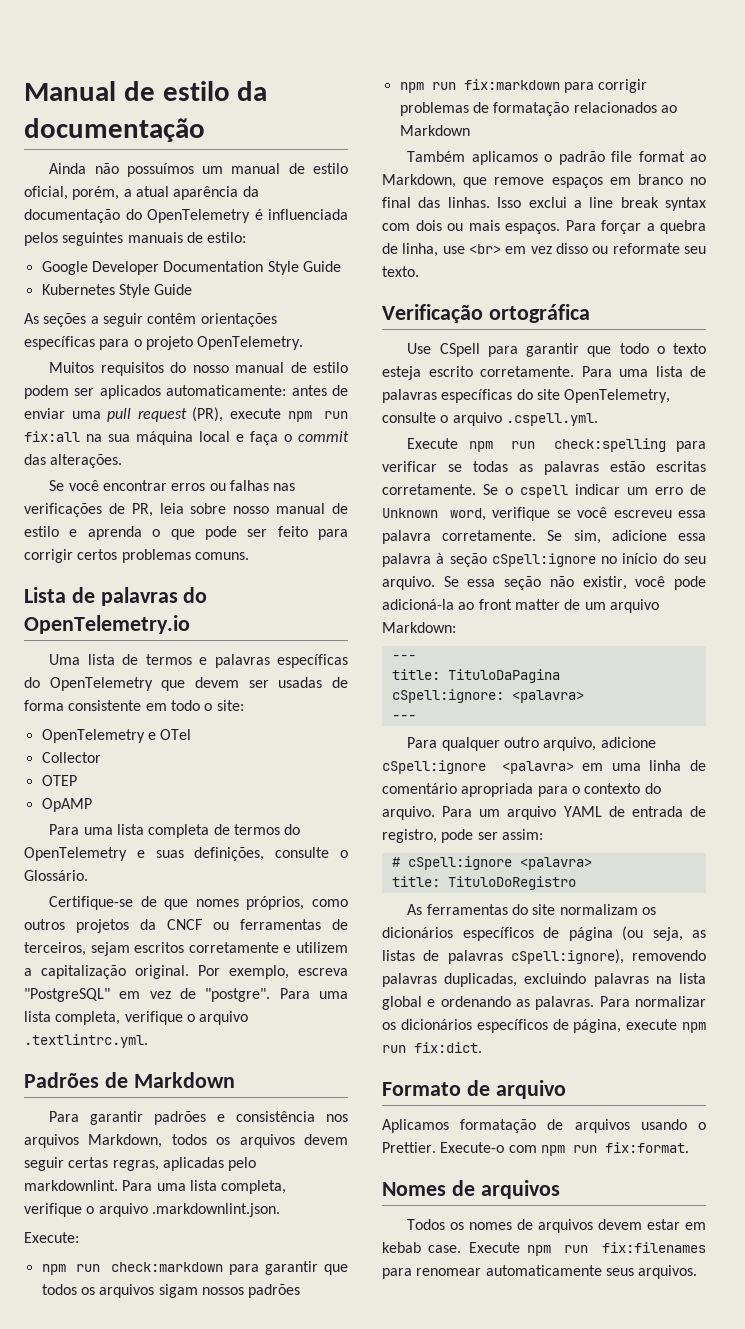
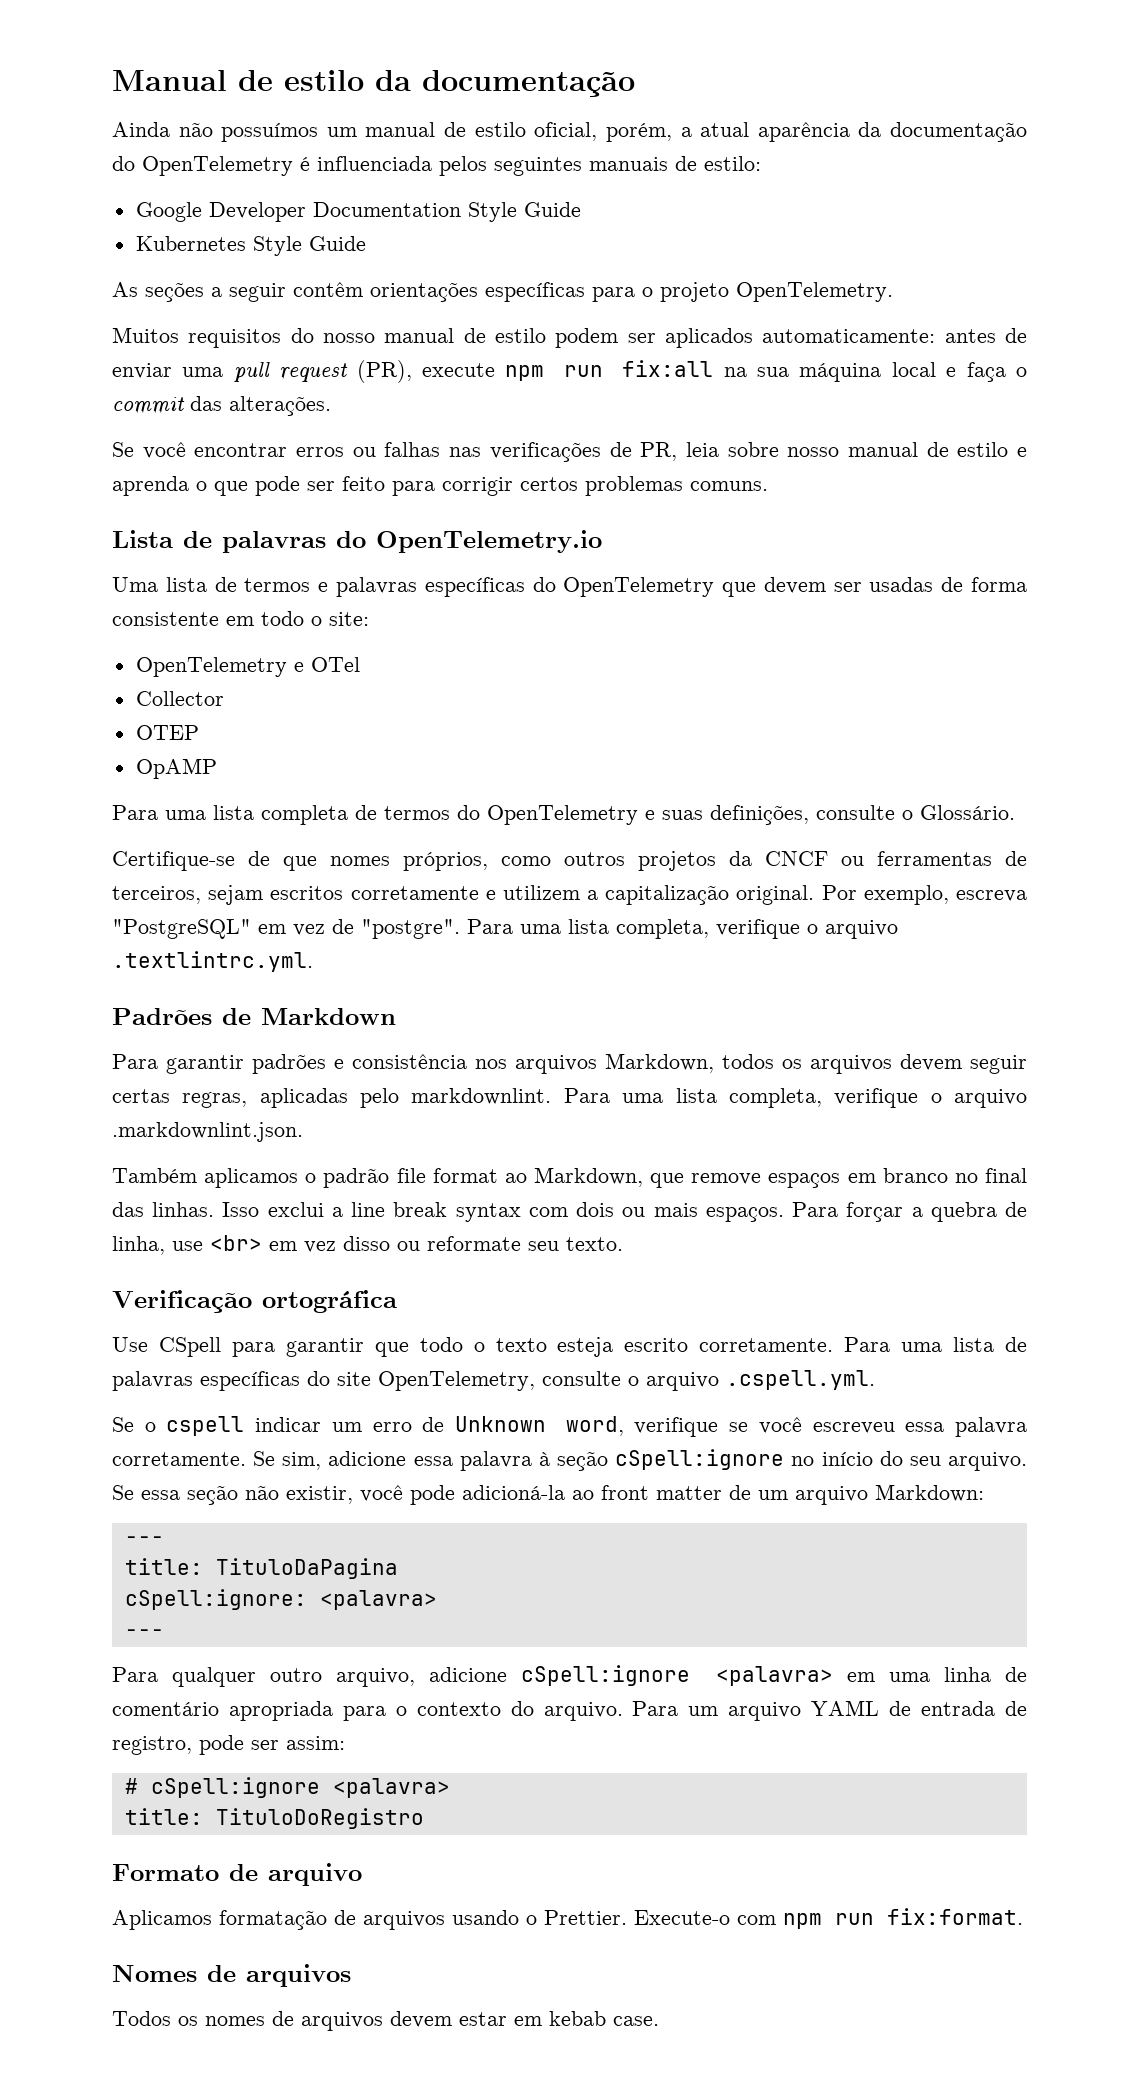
- Execute:
- npm run check:markdown para garantir que todos os arquivos sigam nossos padrões
- npm run fix:markdown para corrigir problemas de formatação relacionados ao Markdown
- Execute npm run check:spelling para verificar se todas as palavras estão escritas corretamente.
- As ferramentas do site normalizam os dicionários específicos de página (ou seja, as listas de palavras cSpell:ignore), removendo palavras duplicadas, excluindo palavras na lista global e ordenando as palavras. Para normalizar os dicionários específicos de página, execute npm run fix:dict.
- Execute npm run fix:filenames para renomear automaticamente seus arquivos.

